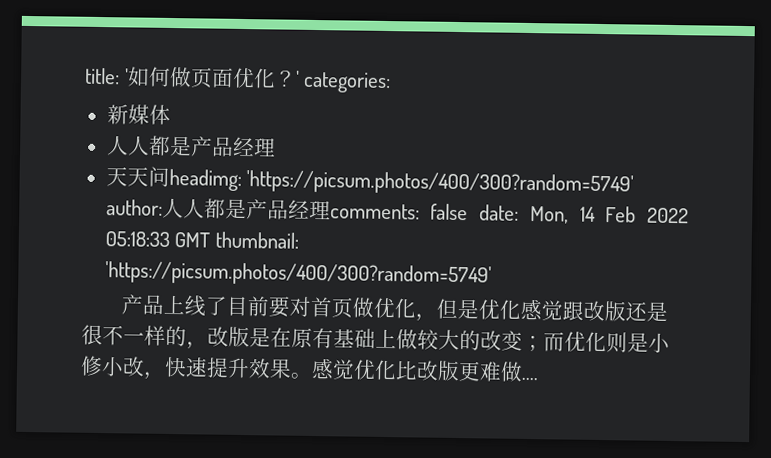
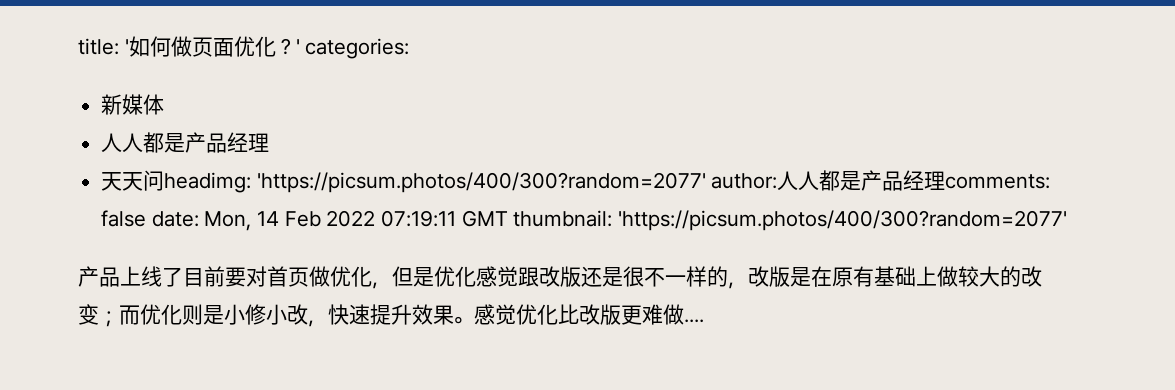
- 天天问headimg: 'https://picsum.photos/400/300?random=5749' author:人人都是产品经理comments: false date: Mon, 14 Feb 2022 05:18:33 GMT thumbnail: 'https://picsum.photos/400/300?random=5749'
+ 天天问headimg: 'https://picsum.photos/400/300?random=2077' author:人人都是产品经理comments: false date: Mon, 14 Feb 2022 07:19:11 GMT thumbnail: 'https://picsum.photos/400/300?random=2077'

